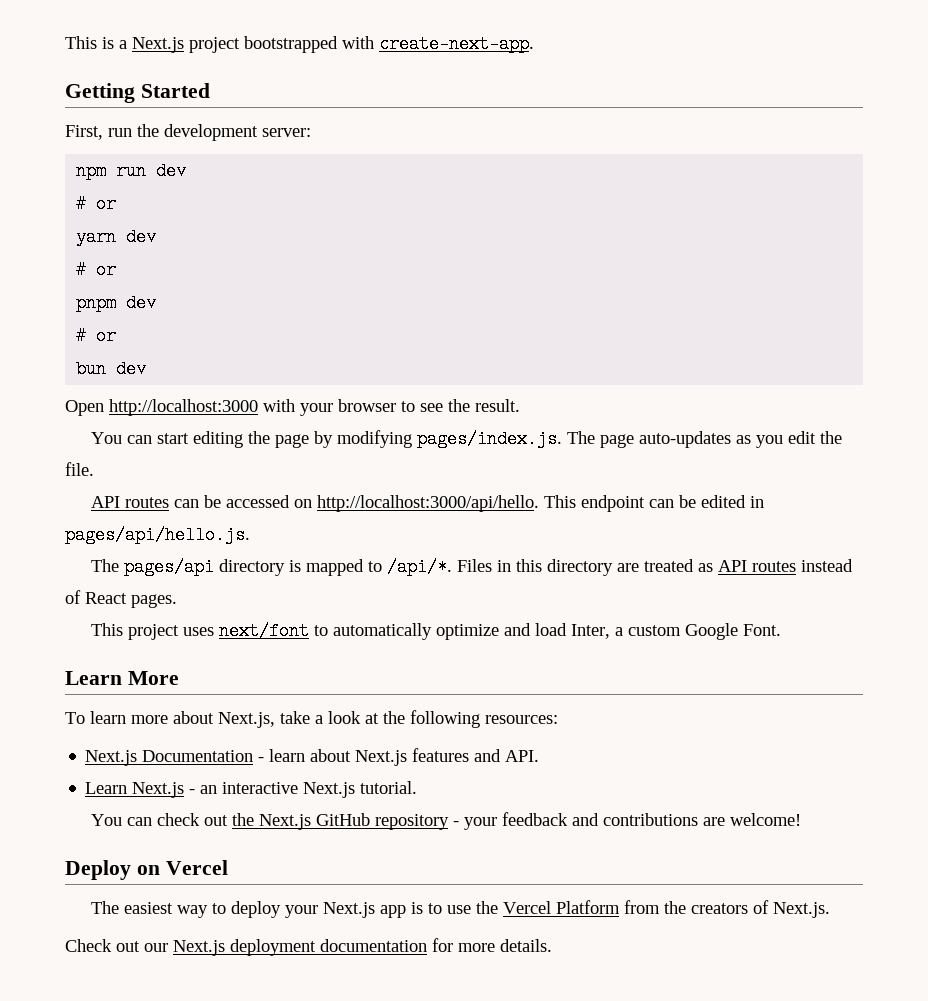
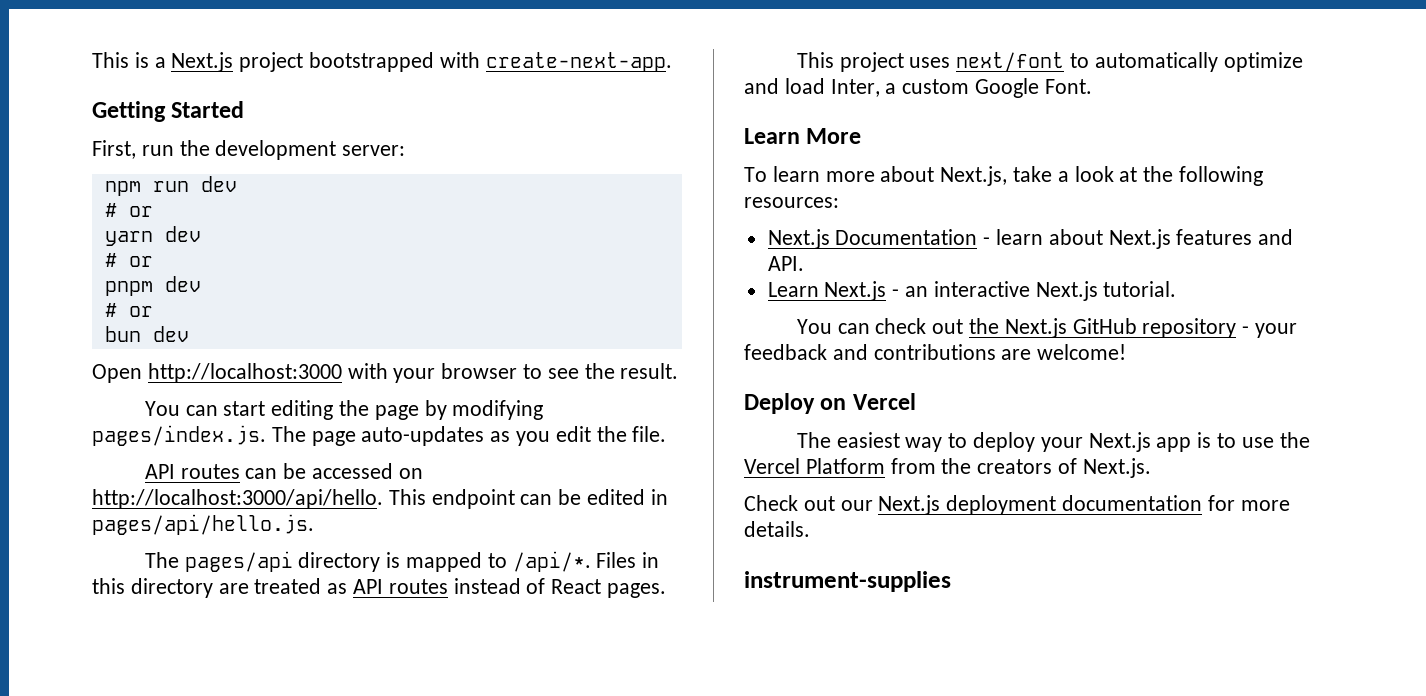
+ instrument-supplies

